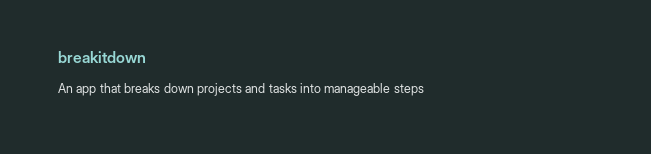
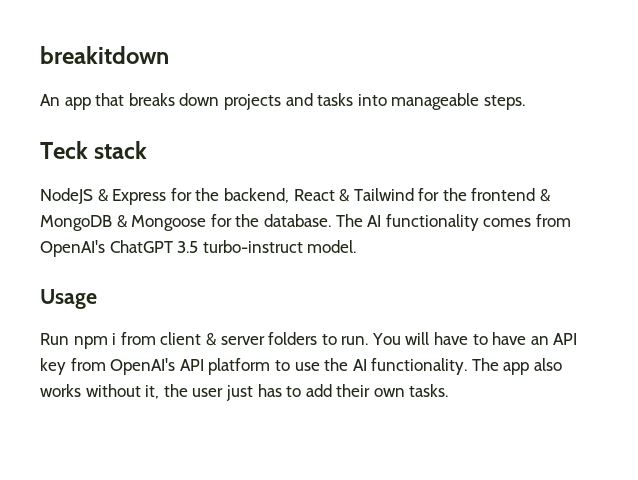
- An app that breaks down projects and tasks into manageable steps
+ An app that breaks down projects and tasks into manageable steps.
+ Teck stack
+ NodeJS & Express for the backend, React & Tailwind for the frontend & MongoDB & Mongoose for the database. The AI functionality comes from OpenAI's ChatGPT 3.5 turbo-instruct model.
+ Usage
+ Run npm i from client & server folders to run. You will have to have an API key from OpenAI's API platform to use the AI functionality. The app also works without it, the user just has to add their own tasks.

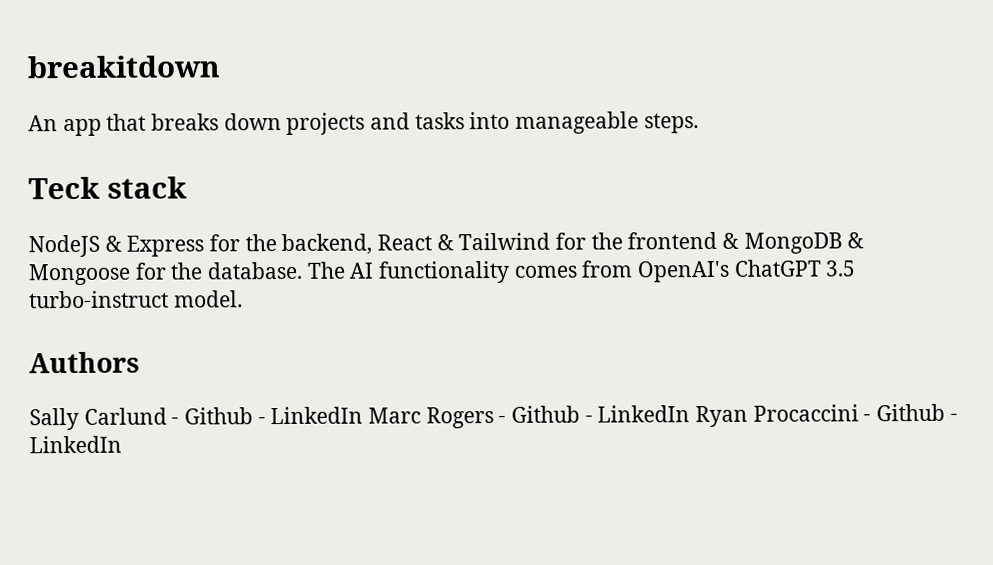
- Usage
- Run npm i from client & server folders to run. You will have to have an API key from OpenAI's API platform to use the AI functionality. The app also works without it, the user just has to add their own tasks.
+ Authors
+ Sally Carlund - Github - LinkedIn Marc Rogers - Github - LinkedIn Ryan Procaccini - Github - LinkedIn

